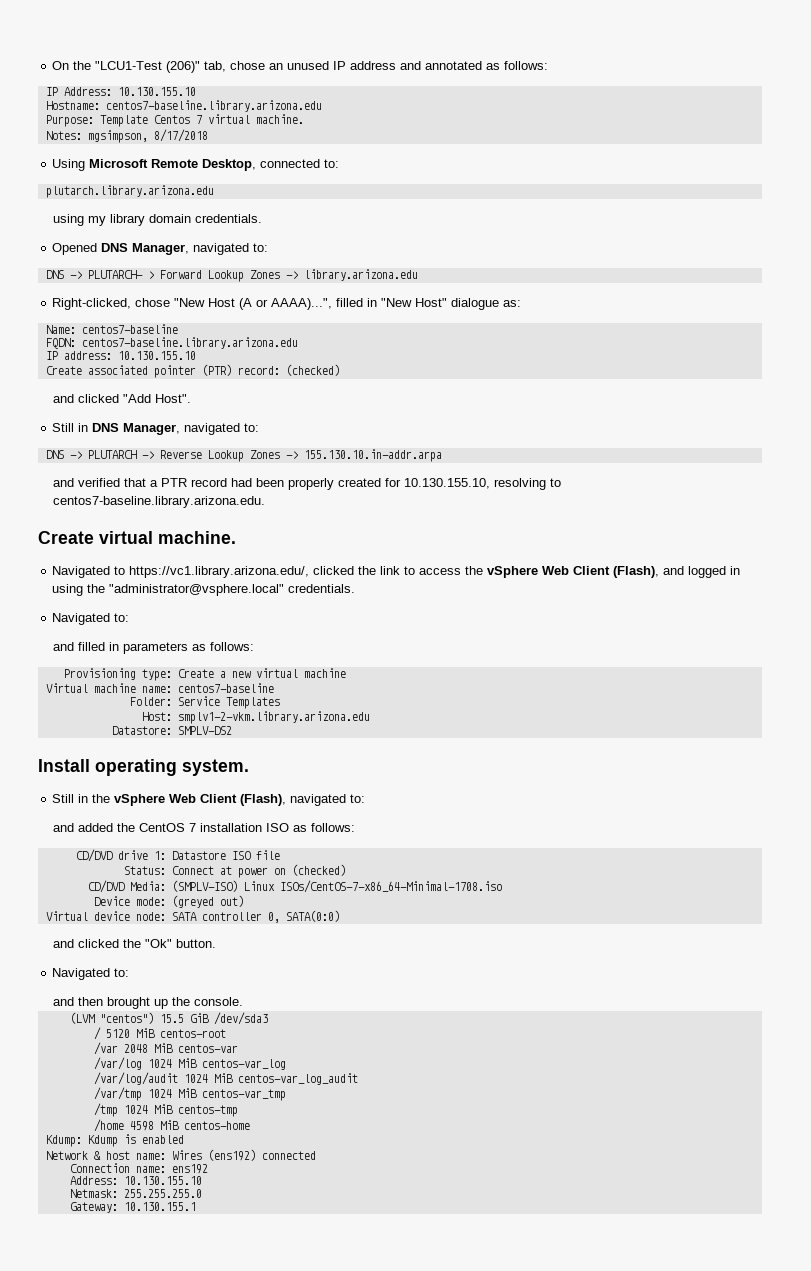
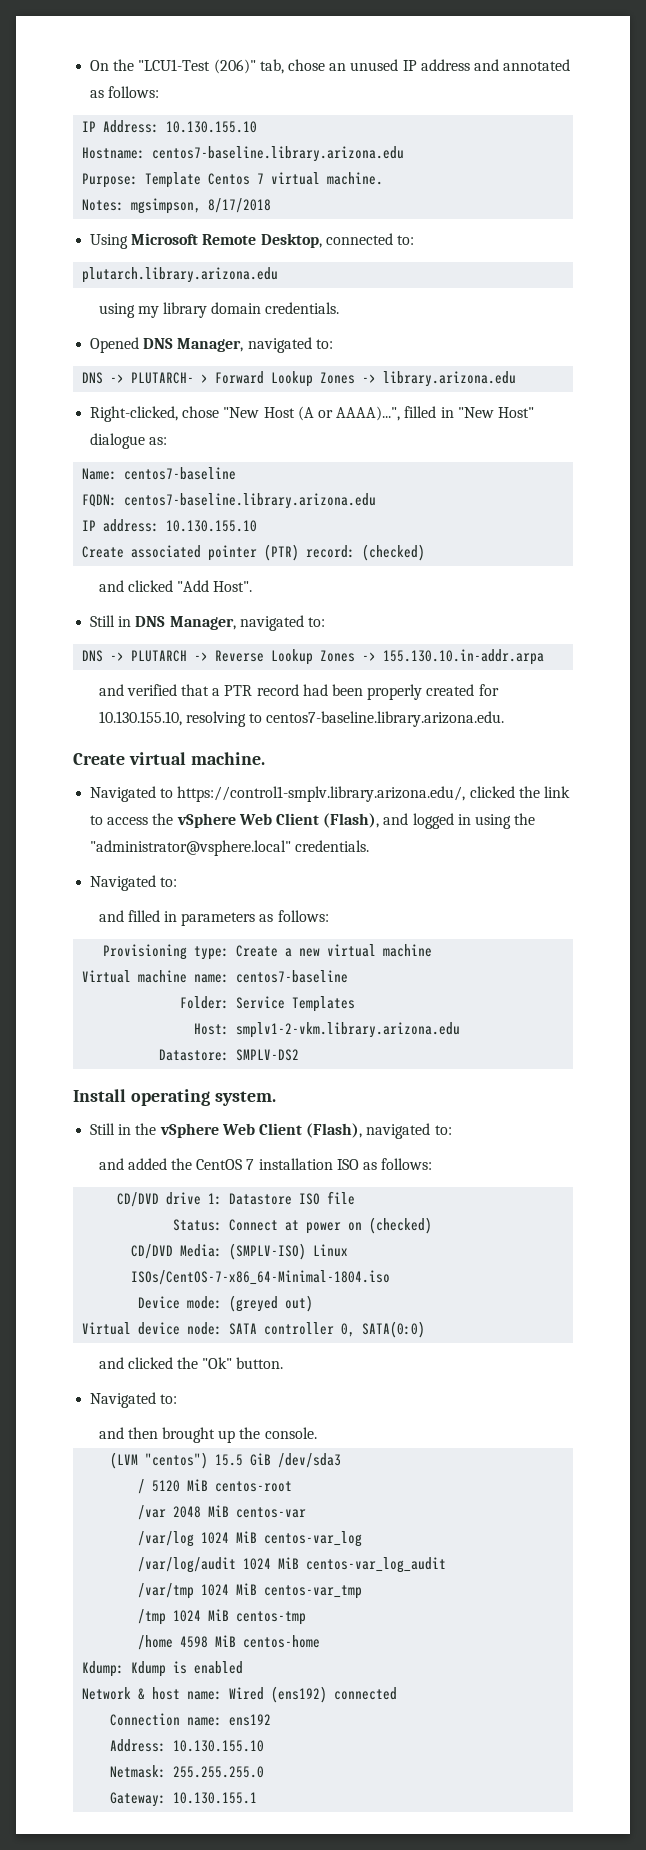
- Navigated to https://vc1.library.arizona.edu/, clicked the link to access the vSphere Web Client (Flash), and logged in using the "administrator@vsphere.local" credentials.
+ Navigated to https://control1-smplv.library.arizona.edu/, clicked the link to access the vSphere Web Client (Flash), and logged in using the "administrator@vsphere.local" credentials.
- CD/DVD Media: (SMPLV-ISO) Linux ISOs/CentOS-7-x86_64-Minimal-1708.iso
+ CD/DVD Media: (SMPLV-ISO) Linux ISOs/CentOS-7-x86_64-Minimal-1804.iso
- Network & host name: Wires (ens192) connected
+ Network & host name: Wired (ens192) connected

